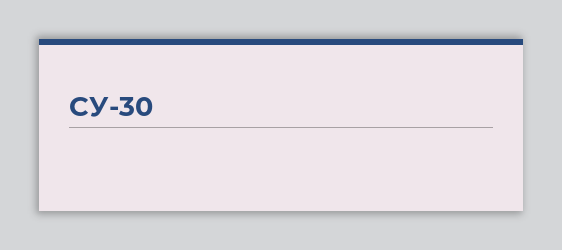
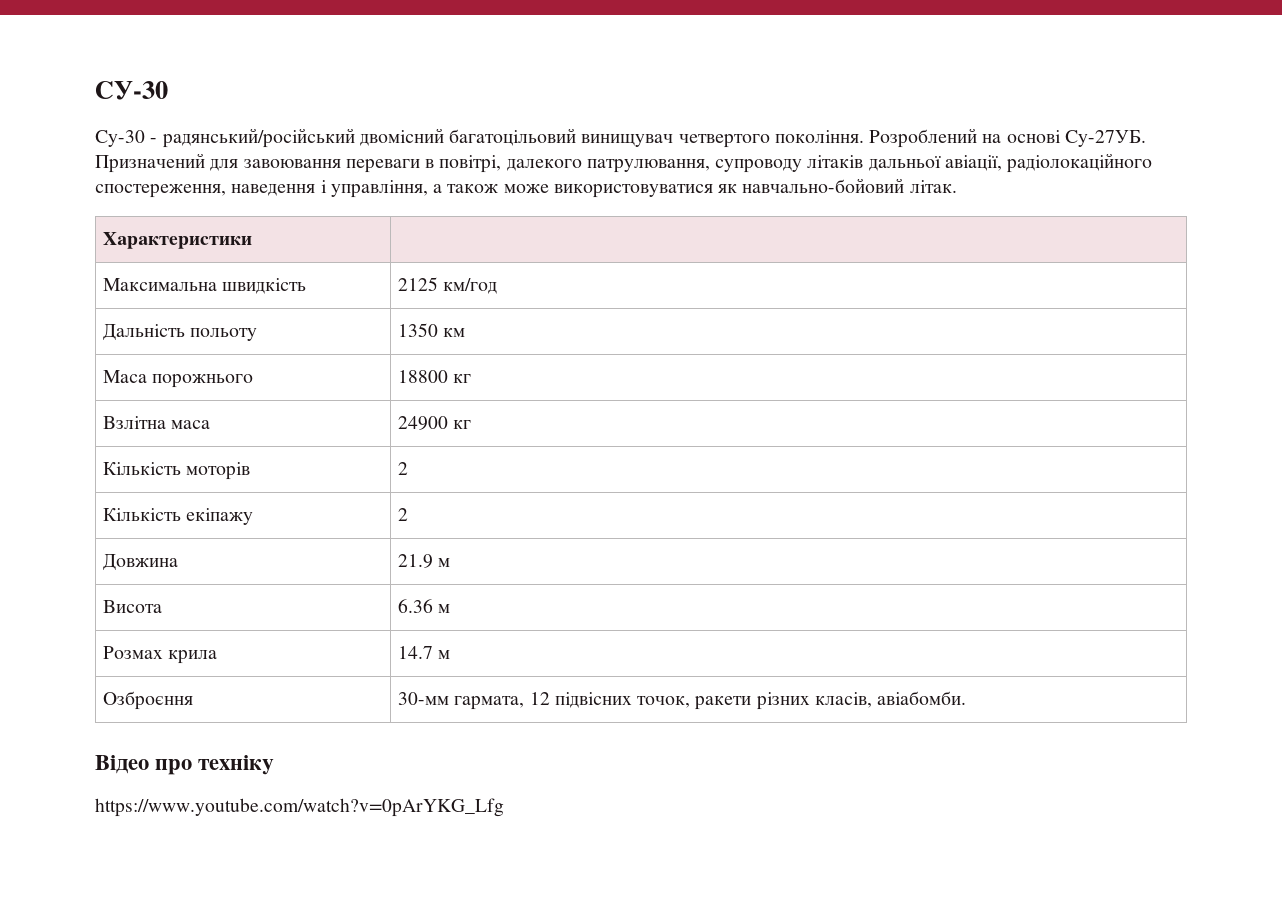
+ Су-30 - радянський/російський двомісний багатоцільовий винищувач четвертого покоління. Розроблений на основі Су-27УБ. Призначений для завоювання переваги в повітрі, далекого патрулювання, супроводу літаків дальньої авіації, радіолокаційного спостереження, наведення і управління, а також може використовуватися як навчально-бойовий літак.
+ Характеристики |
+ Максимальна швидкість | 2125 км/год
+ Дальність польоту | 1350 км
+ Маса порожнього | 18800 кг
+ Взлітна маса | 24900 кг
+ Кількість моторів | 2
+ Кількість екіпажу | 2
+ Довжина | 21.9 м
+ Висота | 6.36 м
+ Розмах крила | 14.7 м
+ Озброєння | 30-мм гармата, 12 підвісних точок, ракети різних класів, авіабомби.
+ Відео про техніку
+ https://www.youtube.com/watch?v=0pArYKG_Lfg

